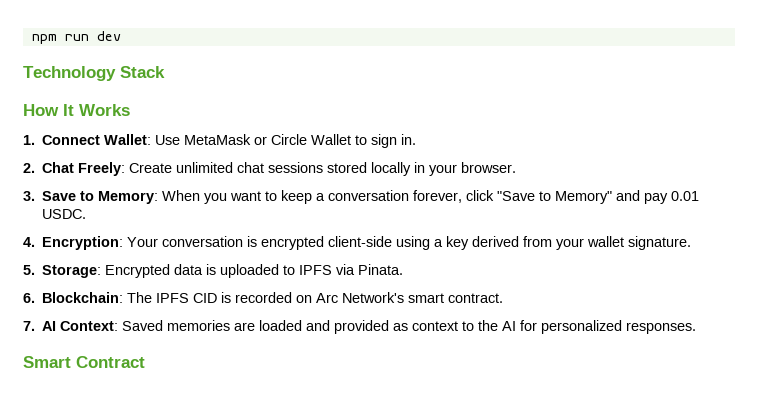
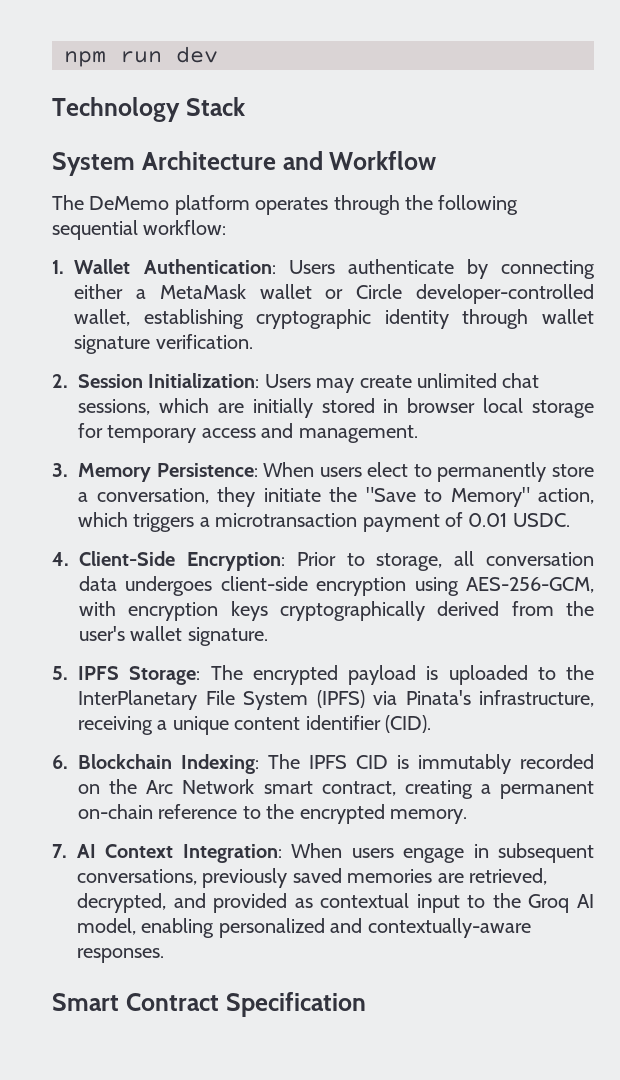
- How It Works
- 1. Connect Wallet: Use MetaMask or Circle Wallet to sign in.
- 2. Chat Freely: Create unlimited chat sessions stored locally in your browser.
- 3. Save to Memory: When you want to keep a conversation forever, click "Save to Memory" and pay 0.01 USDC.
- 4. Encryption: Your conversation is encrypted client-side using a key derived from your wallet signature.
- 5. Storage: Encrypted data is uploaded to IPFS via Pinata.
+ System Architecture and Workflow
+ The DeMemo platform operates through the following sequential workflow:
+ 1. Wallet Authentication: Users authenticate by connecting either a MetaMask wallet or Circle developer-controlled wallet, establishing cryptographic identity through wallet signature verification.
+ 2. Session Initialization: Users may create unlimited chat sessions, which are initially stored in browser local storage for temporary access and management.
+ 3. Memory Persistence: When users elect to permanently store a conversation, they initiate the "Save to Memory" action, which triggers a microtransaction payment of 0.01 USDC.
+ 4. Client-Side Encryption: Prior to storage, all conversation data undergoes client-side encryption using AES-256-GCM, with encryption keys cryptographically derived from the user's wallet signature.
+ 5. IPFS Storage: The encrypted payload is uploaded to the InterPlanetary File System (IPFS) via Pinata's infrastructure, receiving a unique content identifier (CID).
- 6. Blockchain: The IPFS CID is recorded on Arc Network's smart contract.
- 7. AI Context: Saved memories are loaded and provided as context to the AI for personalized responses.
+ 6. Blockchain Indexing: The IPFS CID is immutably recorded on the Arc Network smart contract, creating a permanent on-chain reference to the encrypted memory.
+ 7. AI Context Integration: When users engage in subsequent conversations, previously saved memories are retrieved, decrypted, and provided as contextual input to the Groq AI model, enabling personalized and contextually-aware responses.
- Smart Contract
+ Smart Contract Specification

